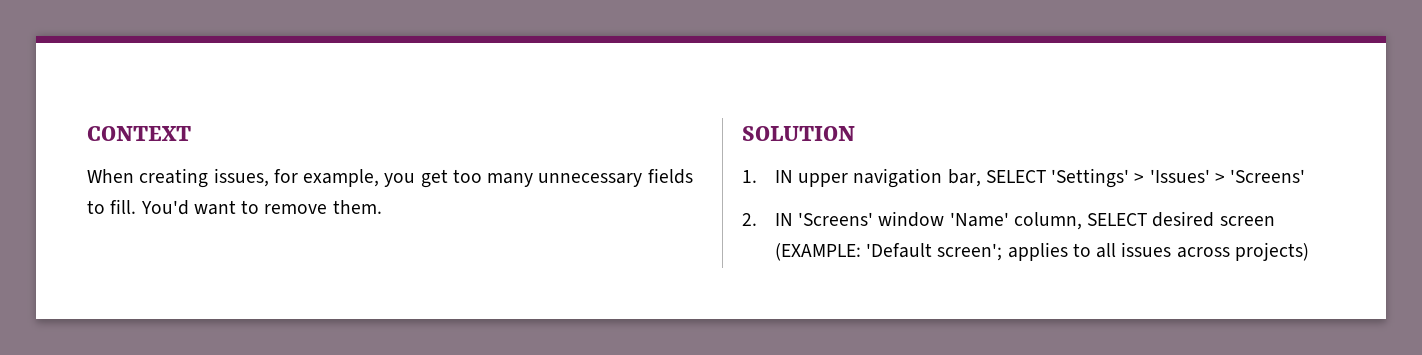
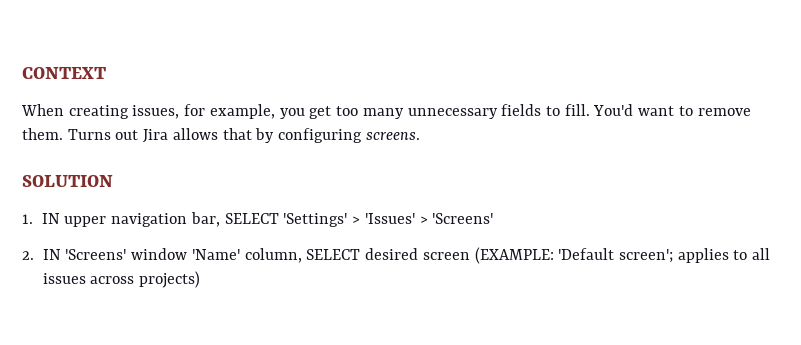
+ Turns out Jira allows that by configuring screens.

